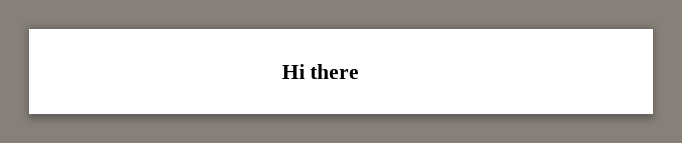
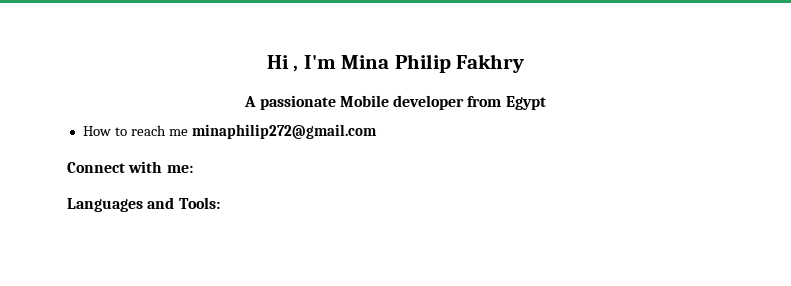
- Hi there
+ Hi , I'm Mina Philip Fakhry
+ A passionate Mobile developer from Egypt
+ How to reach me minaphilip272@gmail.com
+ Connect with me:
+ Languages and Tools:

